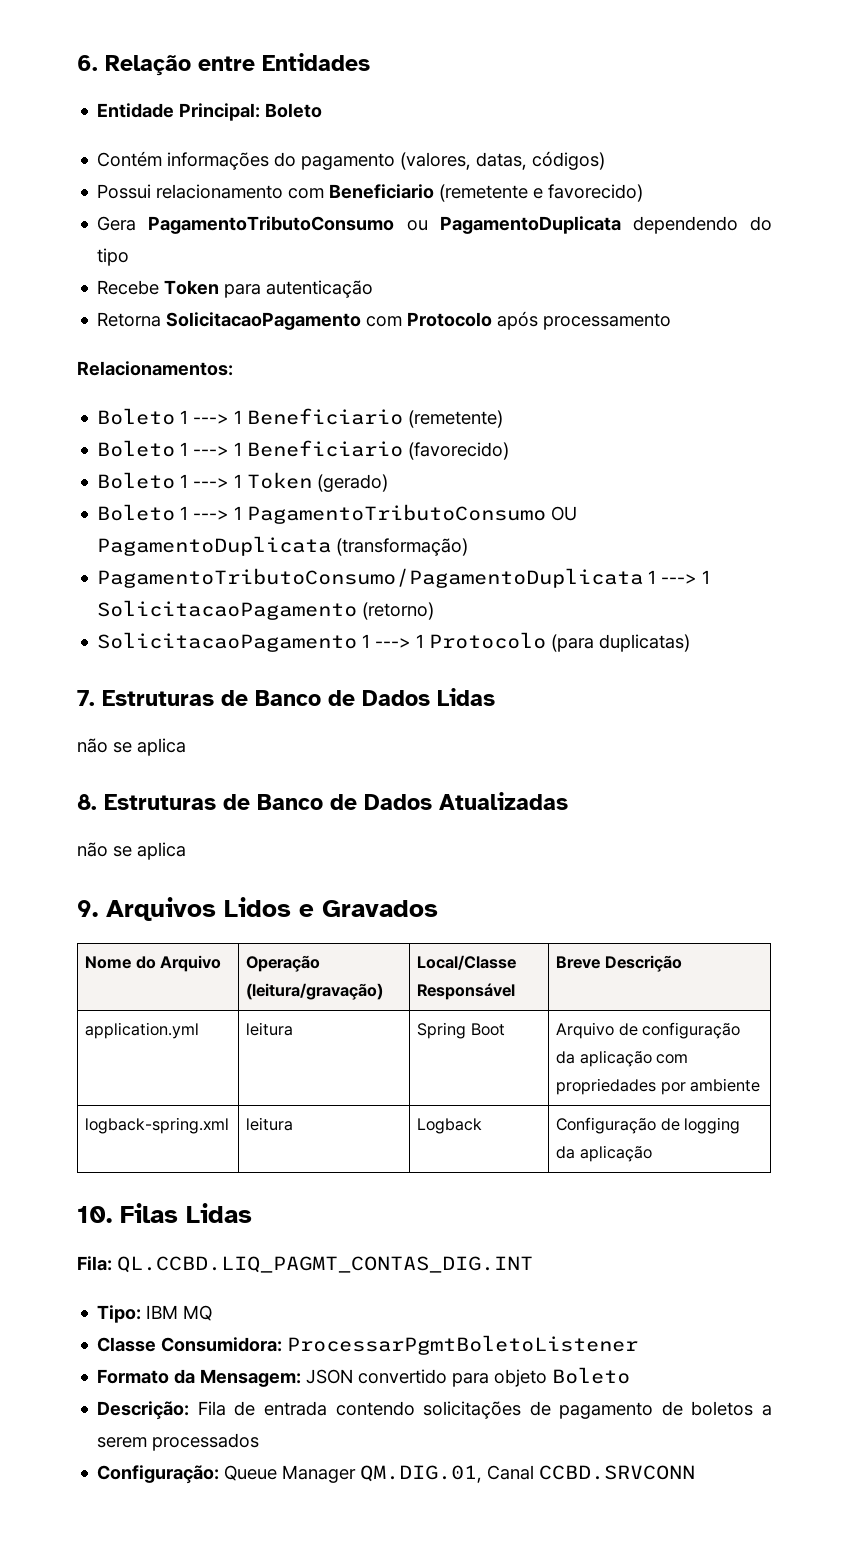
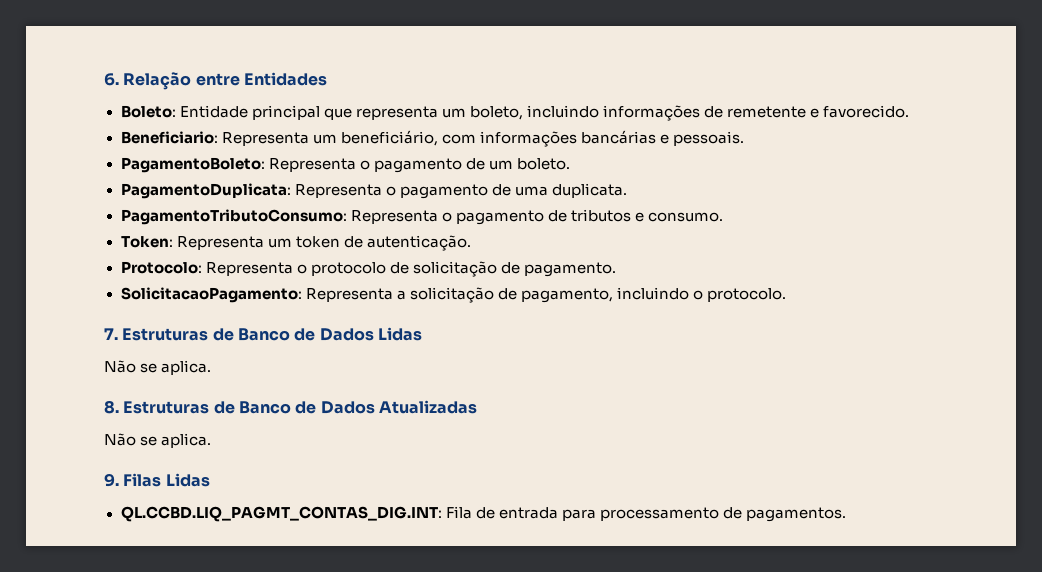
- Entidade Principal: Boleto
- Contém informações do pagamento (valores, datas, códigos)
- Possui relacionamento com Beneficiario (remetente e favorecido)
- Gera PagamentoTributoConsumo ou PagamentoDuplicata dependendo do tipo
- Recebe Token para autenticação
- Retorna SolicitacaoPagamento com Protocolo após processamento
- Relacionamentos:
- Boleto 1 ---> 1 Beneficiario (remetente)
- Boleto 1 ---> 1 Beneficiario (favorecido)
- Boleto 1 ---> 1 Token (gerado)
- Boleto 1 ---> 1 PagamentoTributoConsumo OU PagamentoDuplicata (transformação)
- PagamentoTributoConsumo/PagamentoDuplicata 1 ---> 1 SolicitacaoPagamento (retorno)
- SolicitacaoPagamento 1 ---> 1 Protocolo (para duplicatas)
+ Boleto: Entidade principal que representa um boleto, incluindo informações de remetente e favorecido.
+ Beneficiario: Representa um beneficiário, com informações bancárias e pessoais.
+ PagamentoBoleto: Representa o pagamento de um boleto.
+ PagamentoDuplicata: Representa o pagamento de uma duplicata.
+ PagamentoTributoConsumo: Representa o pagamento de tributos e consumo.
+ Token: Representa um token de autenticação.
+ Protocolo: Representa o protocolo de solicitação de pagamento.
+ SolicitacaoPagamento: Representa a solicitação de pagamento, incluindo o protocolo.
  7. Estruturas de Banco de Dados Lidas
- não se aplica
+ Não se aplica.
  8. Estruturas de Banco de Dados Atualizadas
- não se aplica
- 9. Arquivos Lidos e Gravados
- Nome do Arquivo | Operação (leitura/gravação) | Local/Classe Responsável | Breve Descrição
- application.yml | leitura | Spring Boot | Arquivo de configuração da aplicação com propriedades por ambiente
- logback-spring.xml | leitura | Logback | Configuração de logging da aplicação
- 10. Filas Lidas
- Fila: QL.CCBD.LIQ_PAGMT_CONTAS_DIG.INT
- Tipo: IBM MQ
- Classe Consumidora: ProcessarPgmtBoletoListener
- Formato da Mensagem: JSON convertido para objeto Boleto
- Descrição: Fila de entrada contendo solicitações de pagamento de boletos a serem processados
- Configuração: Queue Manager QM.DIG.01, Canal CCBD.SRVCONN
+ Não se aplica.
+ 9. Filas Lidas
+ QL.CCBD.LIQ_PAGMT_CONTAS_DIG.INT: Fila de entrada para processamento de pagamentos.

